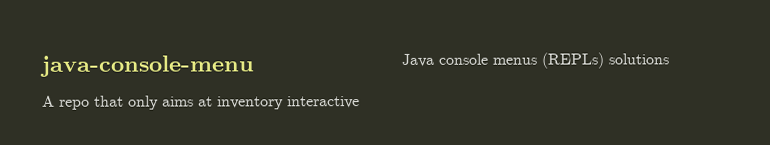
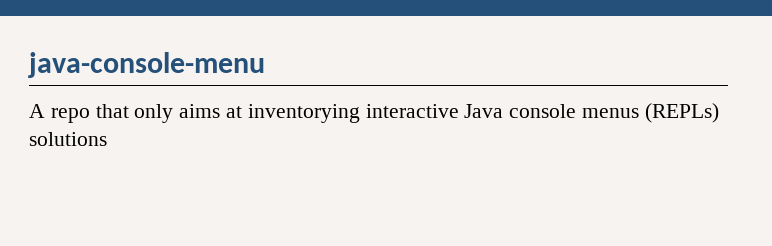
- A repo that only aims at inventory interactive Java console menus (REPLs) solutions
+ A repo that only aims at inventorying interactive Java console menus (REPLs) solutions

